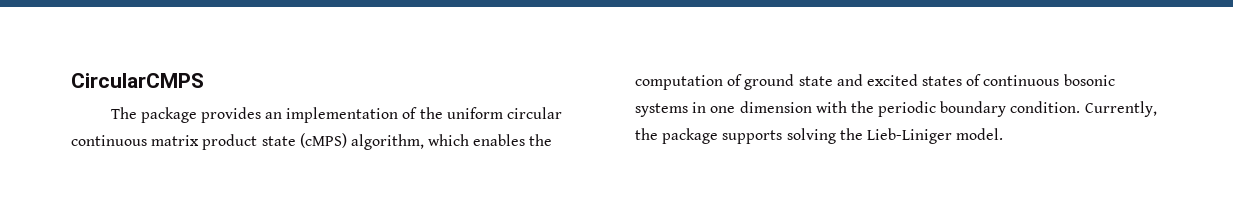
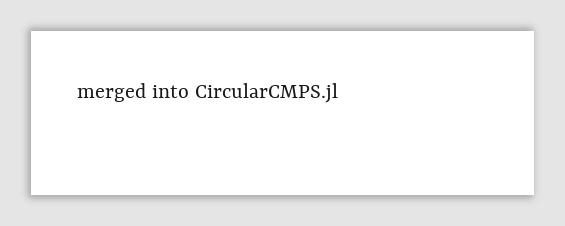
- CircularCMPS
- The package provides an implementation of the uniform circular continuous matrix product state (cMPS) algorithm, which enables the computation of ground state and excited states of continuous bosonic systems in one dimension with the periodic boundary condition. Currently, the package supports solving the Lieb-Liniger model.
+ merged into CircularCMPS.jl

